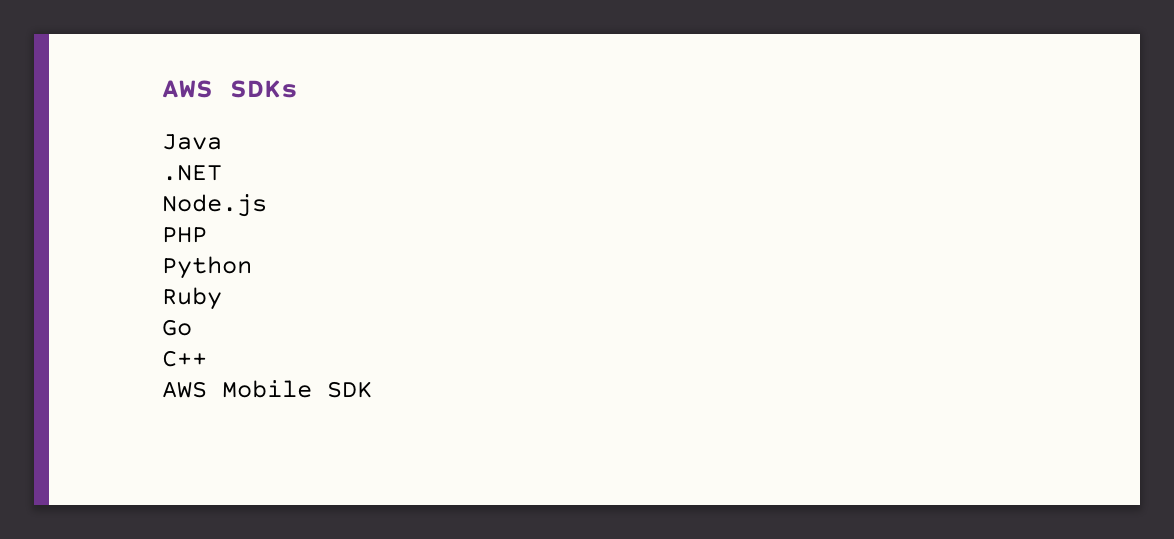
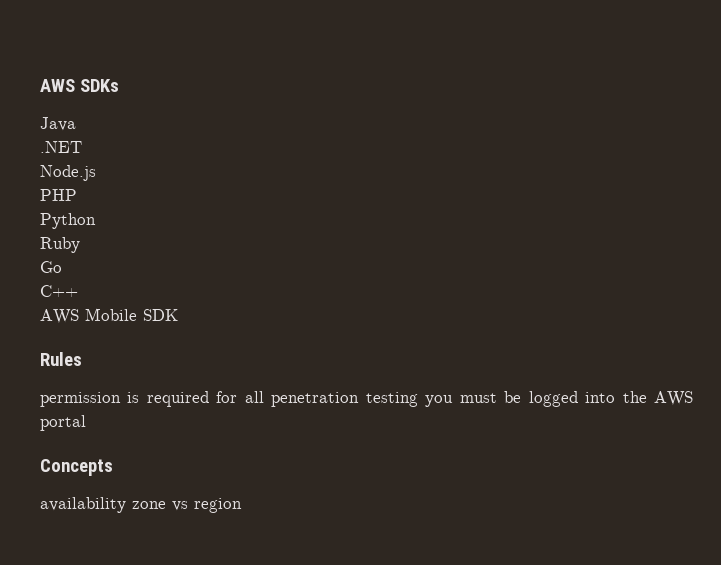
+ Rules
+ permission is required for all penetration testing you must be logged into the AWS portal
+ Concepts
+ availability zone vs region

